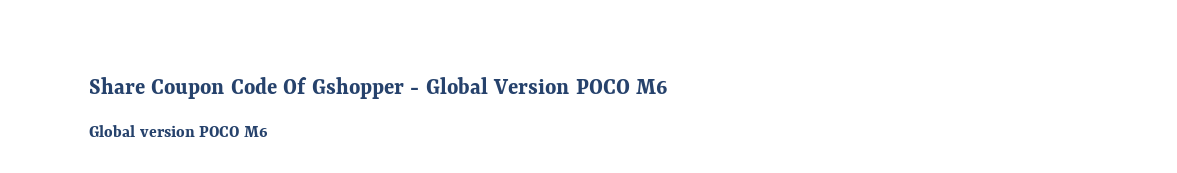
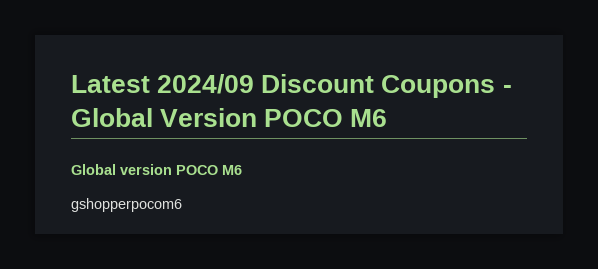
- Share Coupon Code Of Gshopper - Global Version POCO M6
+ Latest 2024/09 Discount Coupons - Global Version POCO M6
+ gshopperpocom6

